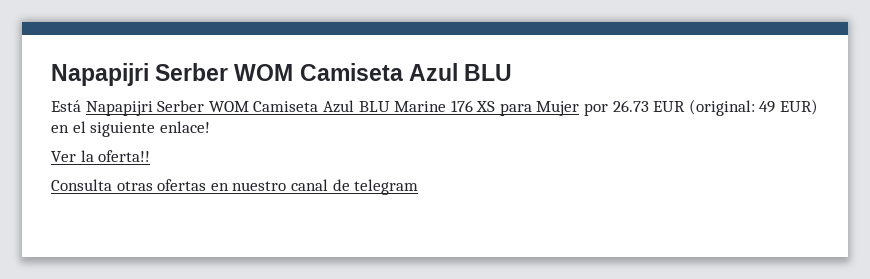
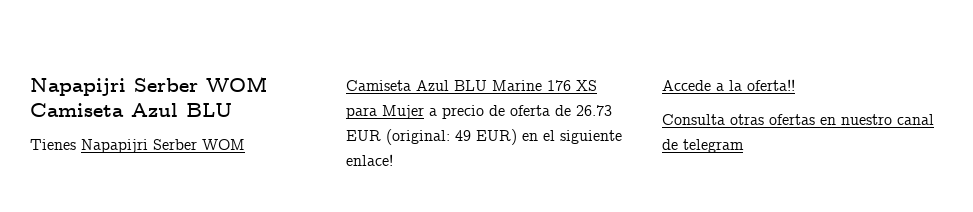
- Está Napapijri Serber WOM Camiseta Azul BLU Marine 176 XS para Mujer por 26.73 EUR (original: 49 EUR) en el siguiente enlace!
+ Tienes Napapijri Serber WOM Camiseta Azul BLU Marine 176 XS para Mujer a precio de oferta de 26.73 EUR (original: 49 EUR) en el siguiente enlace!
- Ver la oferta!!
+ Accede a la oferta!!

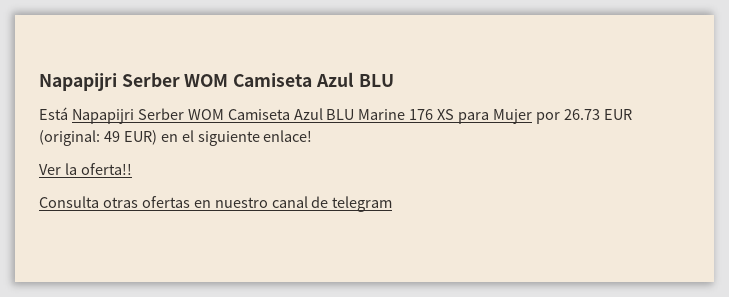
- Tienes Napapijri Serber WOM Camiseta Azul BLU Marine 176 XS para Mujer a precio de oferta de 26.73 EUR (original: 49 EUR) en el siguiente enlace!
+ Está Napapijri Serber WOM Camiseta Azul BLU Marine 176 XS para Mujer por 26.73 EUR (original: 49 EUR) en el siguiente enlace!
- Accede a la oferta!!
+ Ver la oferta!!

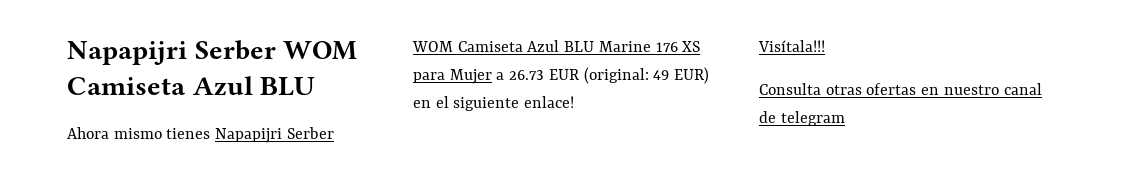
- Está Napapijri Serber WOM Camiseta Azul BLU Marine 176 XS para Mujer por 26.73 EUR (original: 49 EUR) en el siguiente enlace!
+ Ahora mismo tienes Napapijri Serber WOM Camiseta Azul BLU Marine 176 XS para Mujer a 26.73 EUR (original: 49 EUR) en el siguiente enlace!
- Ver la oferta!!
+ Visítala!!!

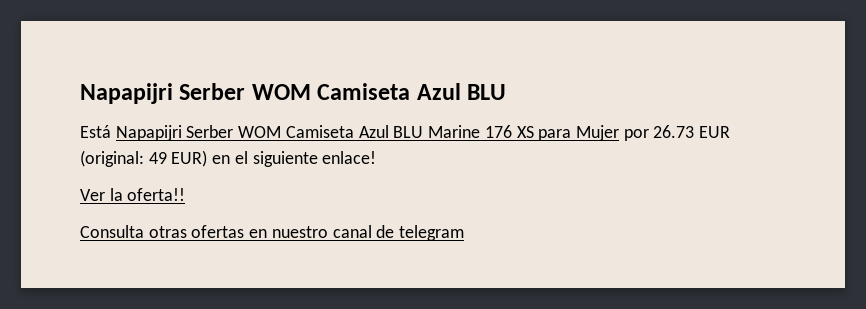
- Ahora mismo tienes Napapijri Serber WOM Camiseta Azul BLU Marine 176 XS para Mujer a 26.73 EUR (original: 49 EUR) en el siguiente enlace!
+ Está Napapijri Serber WOM Camiseta Azul BLU Marine 176 XS para Mujer por 26.73 EUR (original: 49 EUR) en el siguiente enlace!
- Visítala!!!
+ Ver la oferta!!

